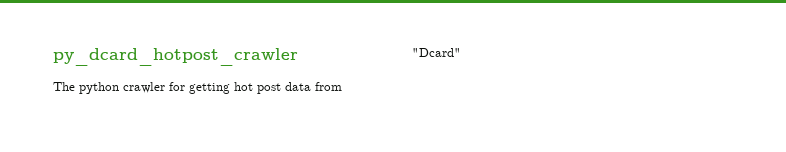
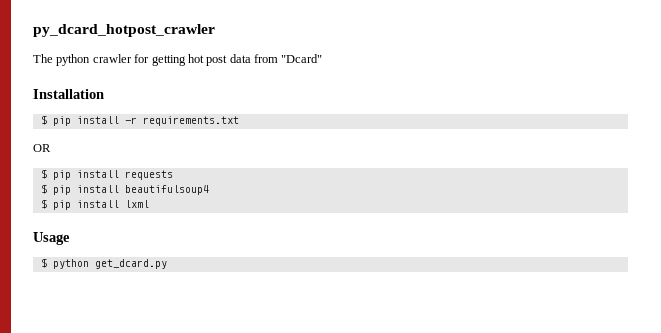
+ Installation
+ $ pip install -r requirements.txt
+ OR
+ $ pip install requests
+ $ pip install beautifulsoup4
+ $ pip install lxml
+ Usage
+ $ python get_dcard.py

